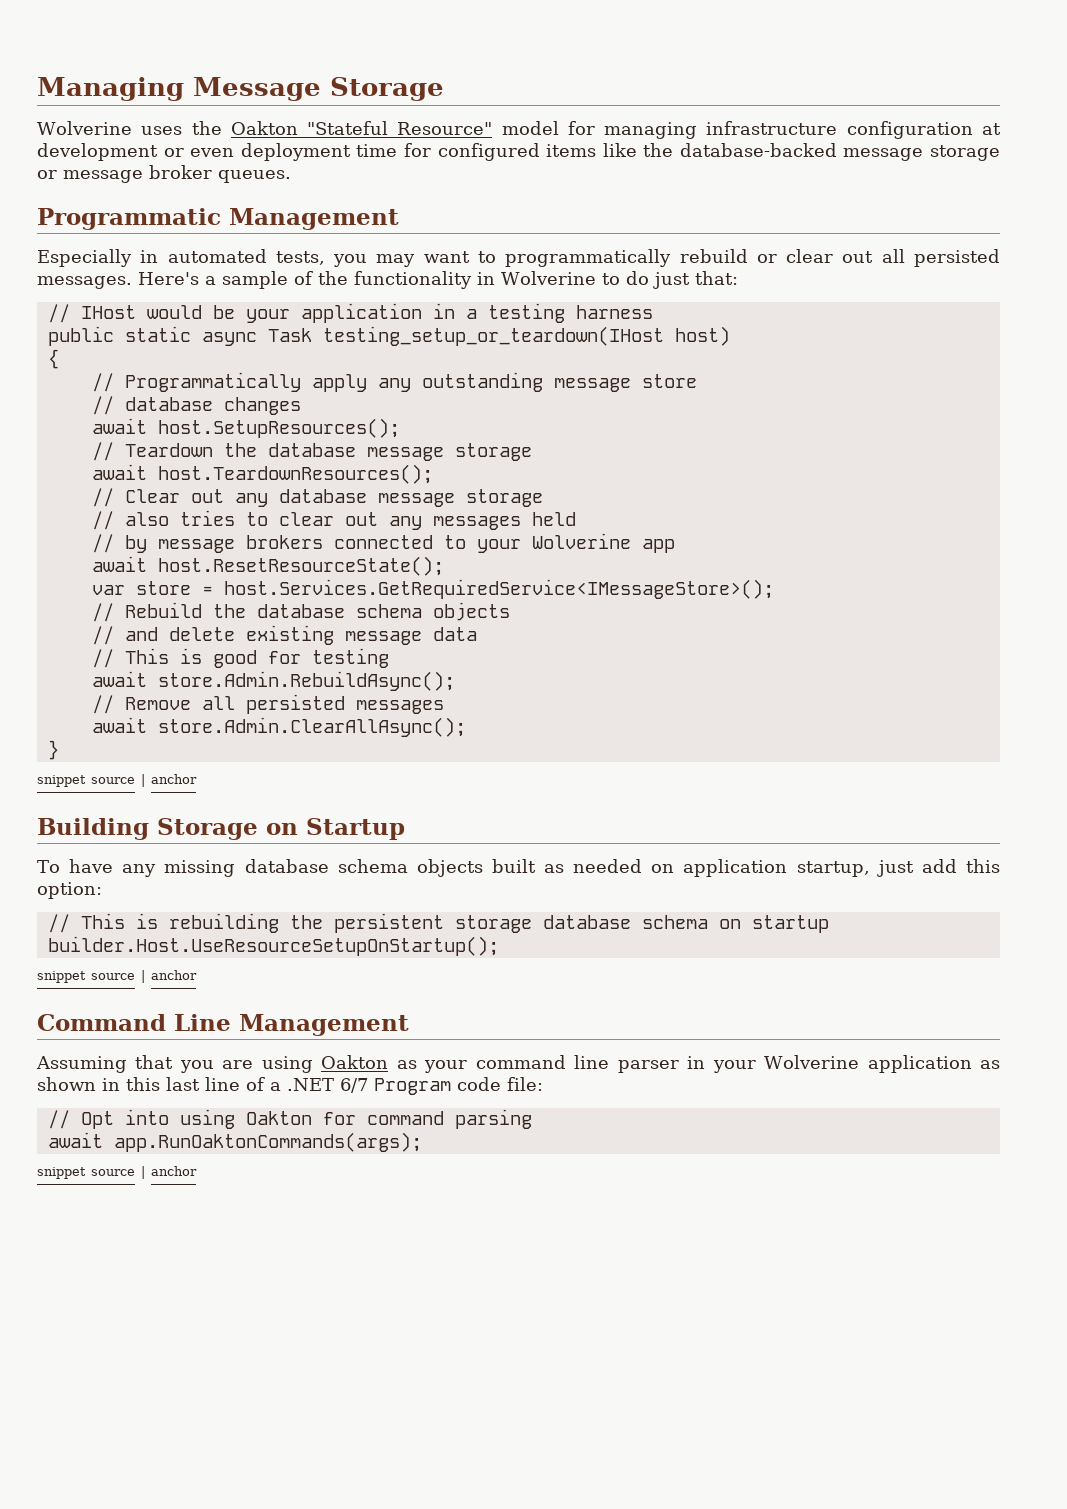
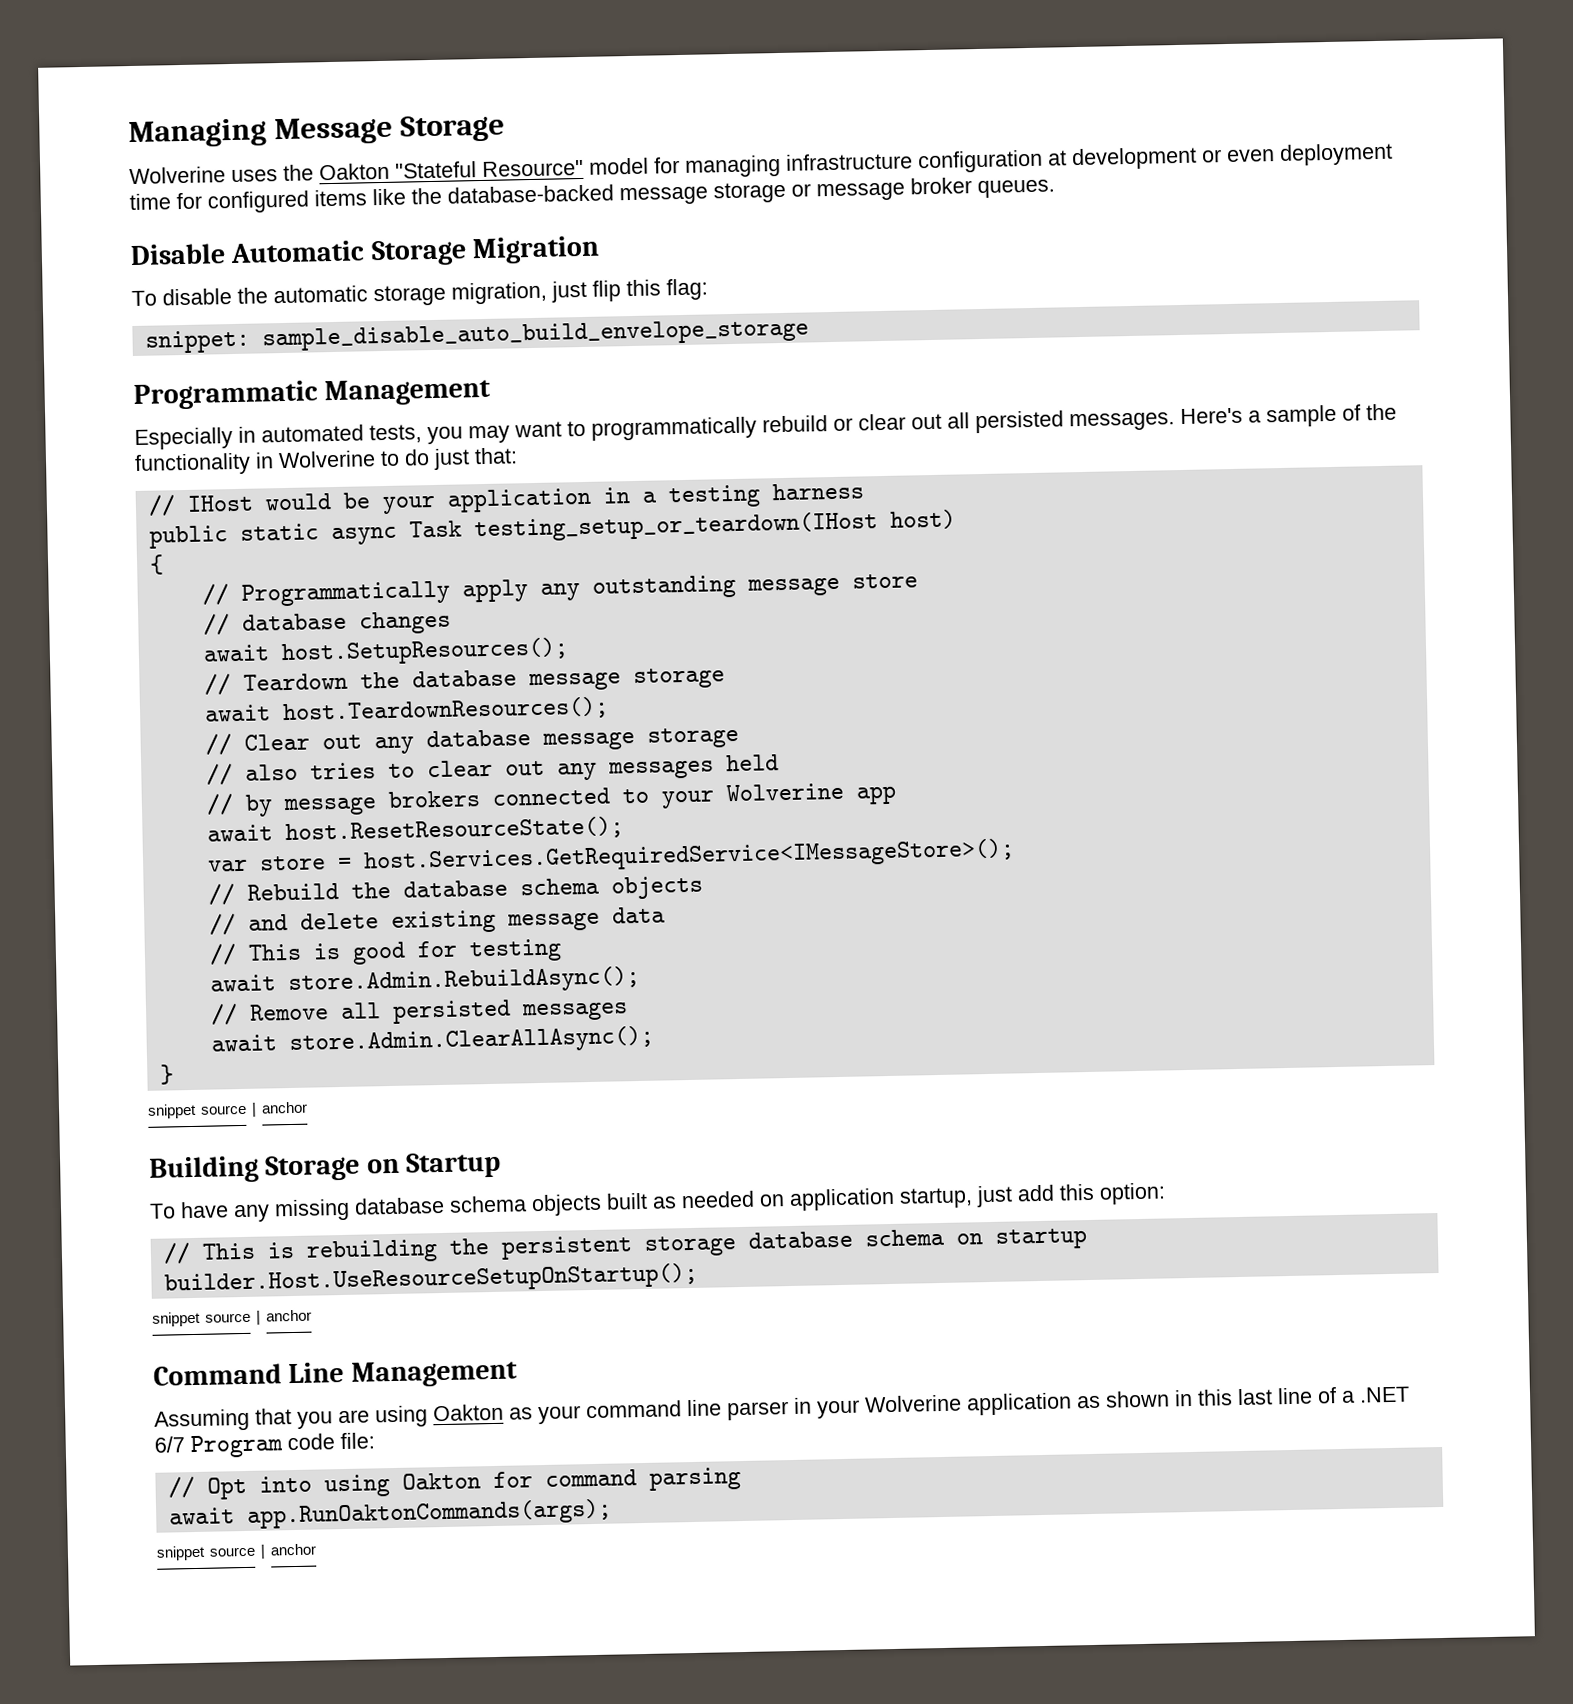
+ Disable Automatic Storage Migration
+ To disable the automatic storage migration, just flip this flag:
+ snippet: sample_disable_auto_build_envelope_storage

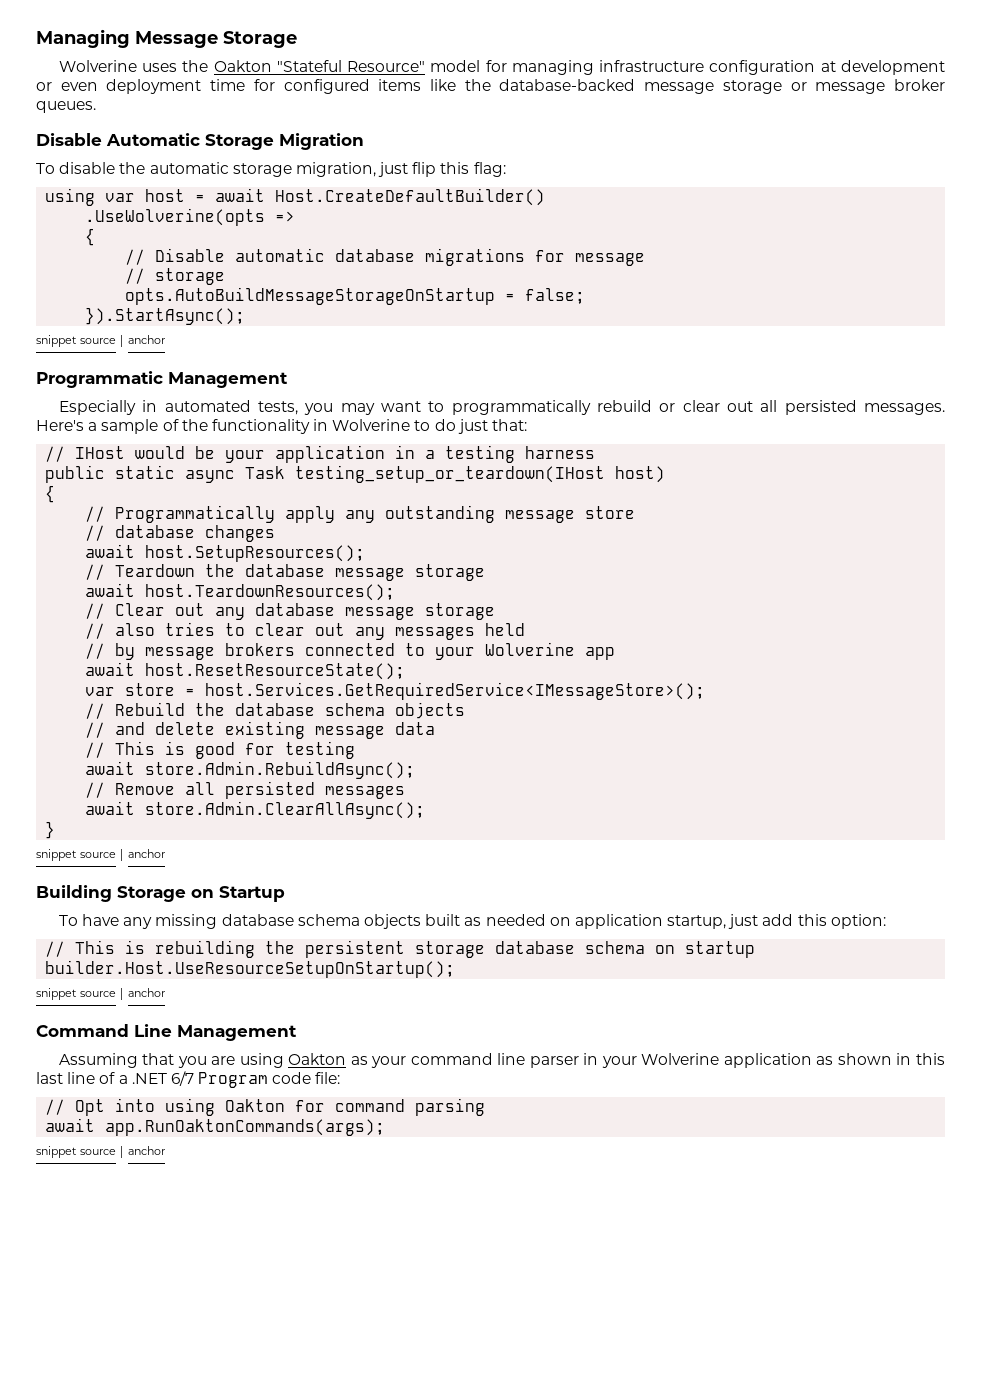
- snippet: sample_disable_auto_build_envelope_storage
+ using var host = await Host.CreateDefaultBuilder()
+ .UseWolverine(opts =>
+ {
+ // Disable automatic database migrations for message
+ // storage
+ opts.AutoBuildMessageStorageOnStartup = false;
+ }).StartAsync();
+ snippet source | anchor

